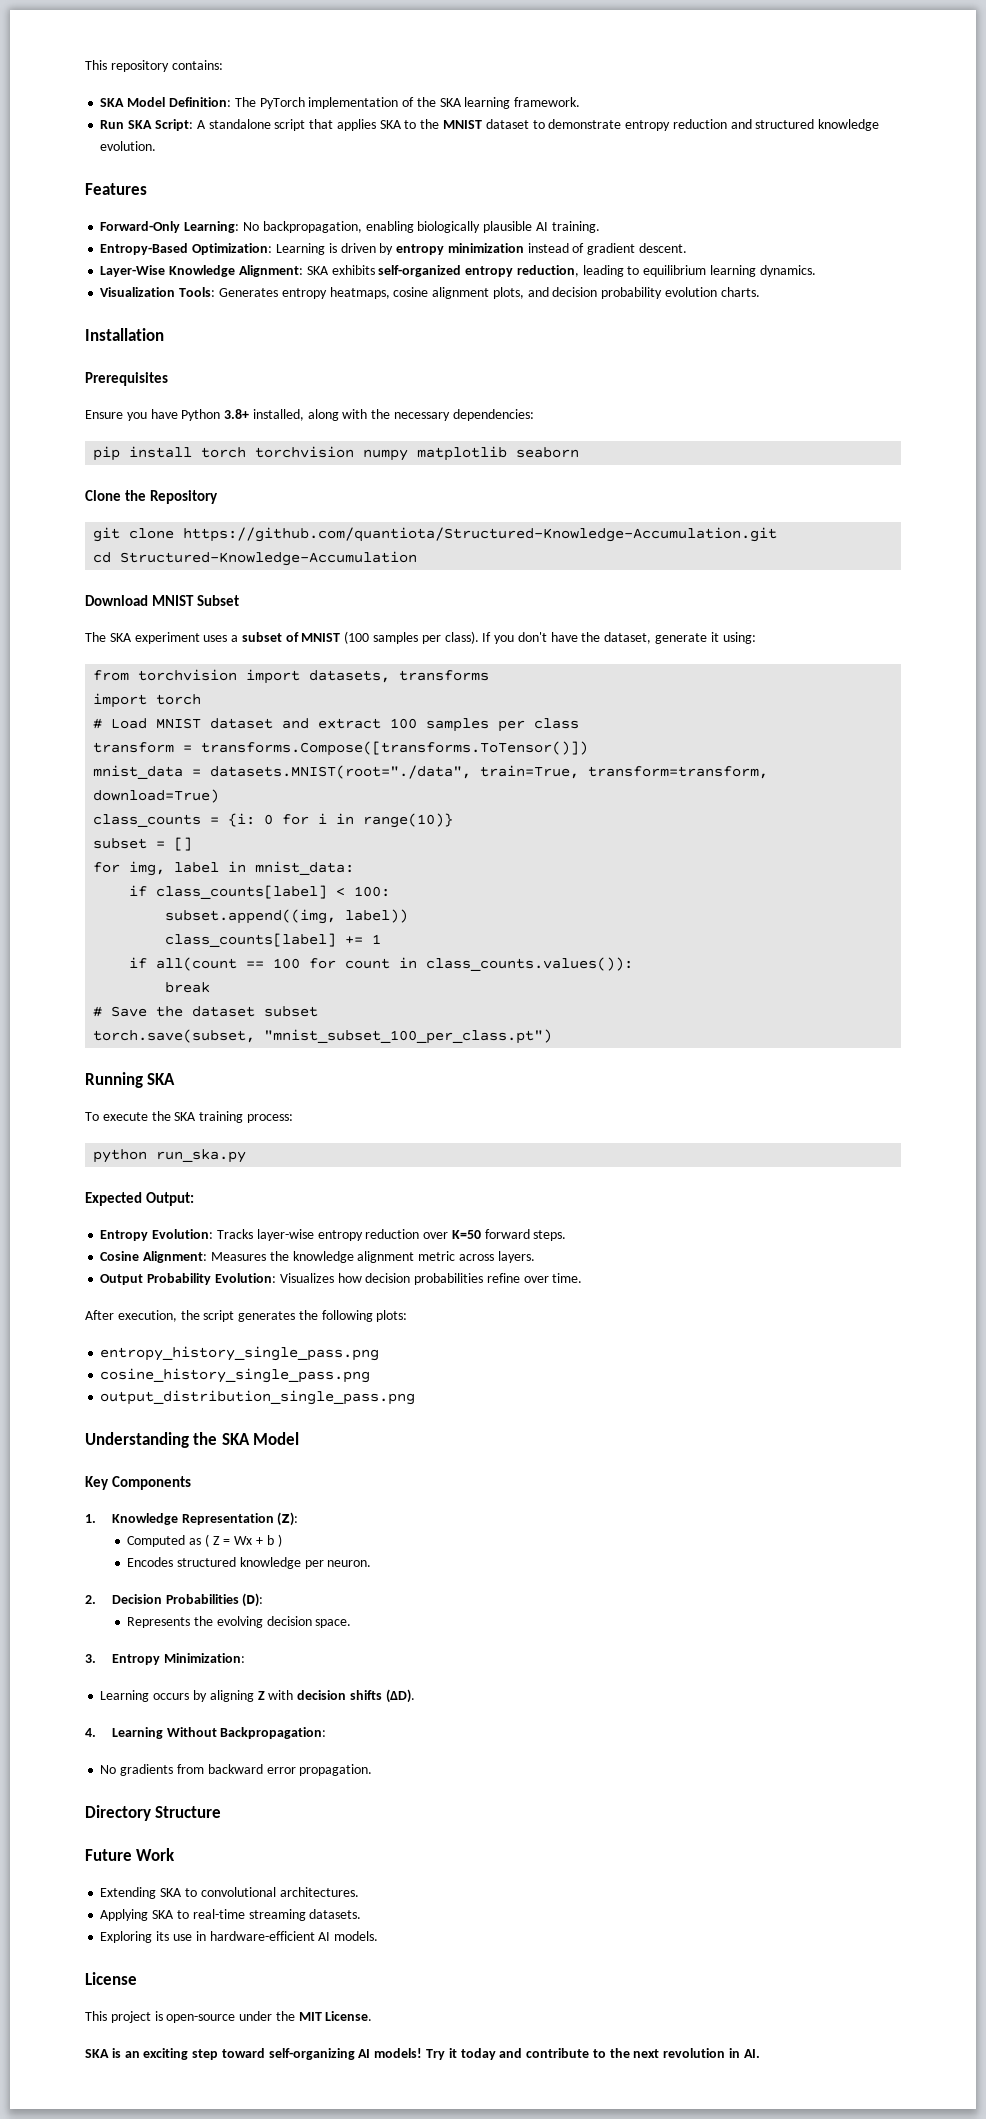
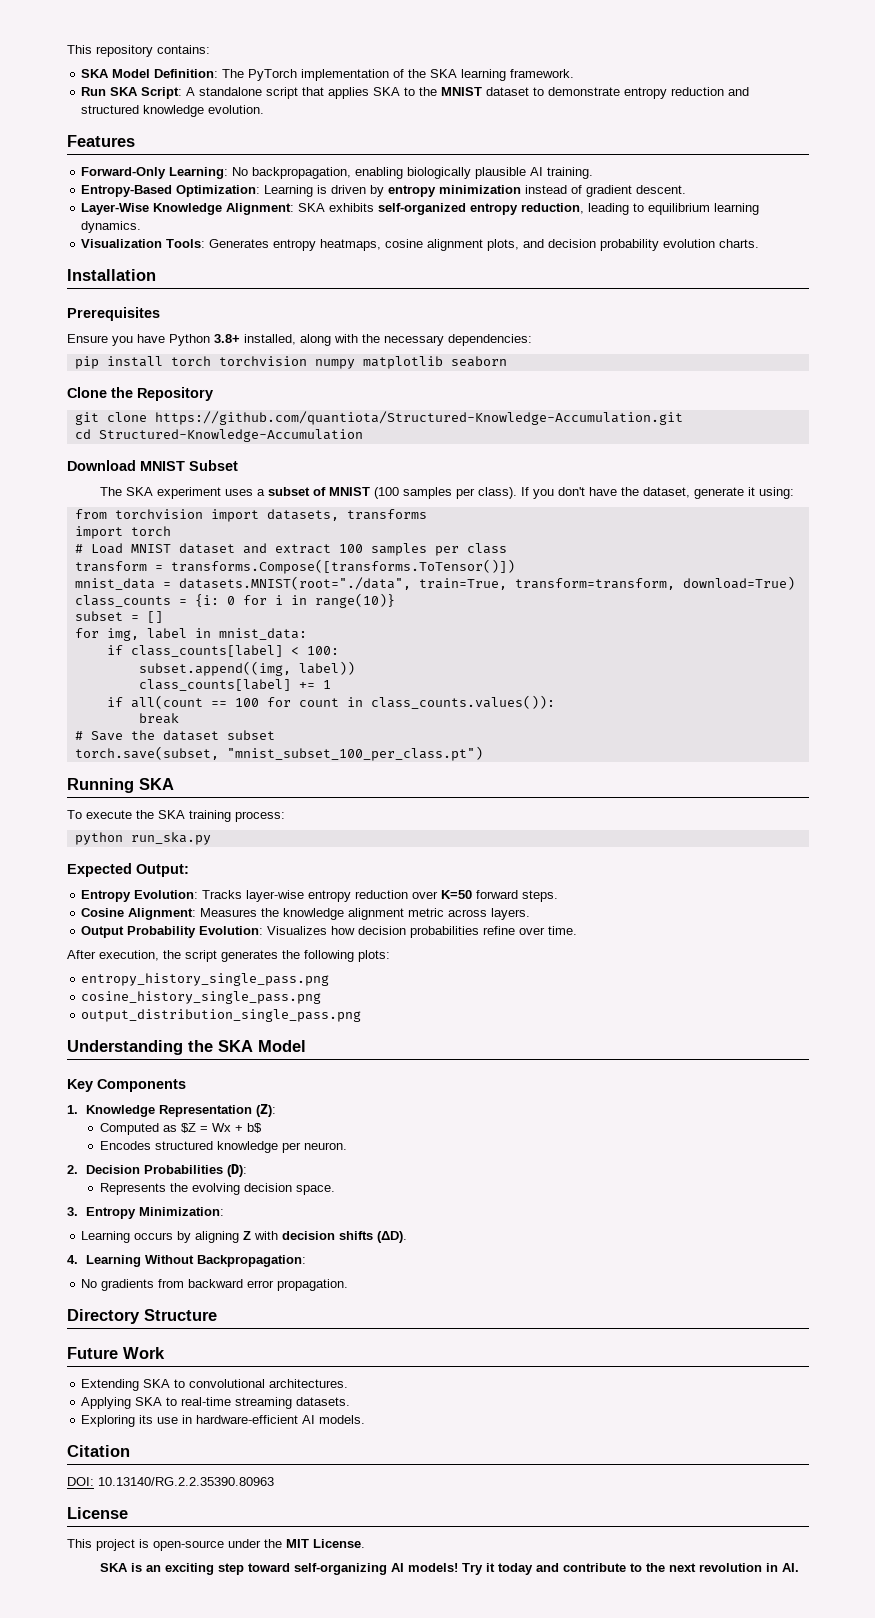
- Computed as ( Z = Wx + b )
+ Computed as $Z = Wx + b$
+ Citation
+ DOI: 10.13140/RG.2.2.35390.80963

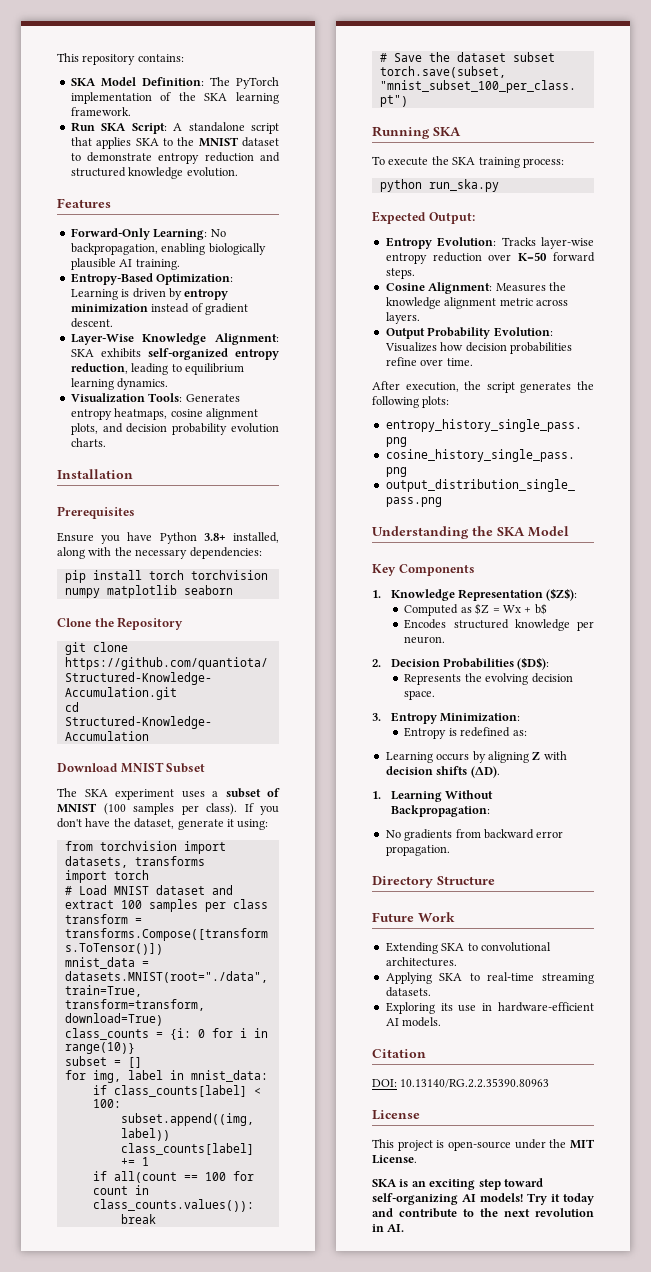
- 1. Knowledge Representation (Z):
+ 1. Knowledge Representation ($Z$):
- 2. Decision Probabilities (D):
+ 2. Decision Probabilities ($D$):
+ Entropy is redefined as:
- 4. Learning Without Backpropagation:
+ 1. Learning Without Backpropagation:

